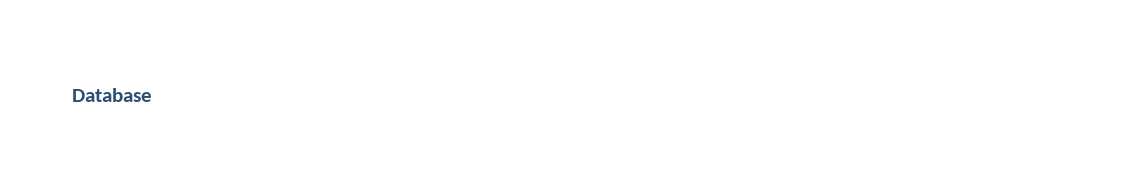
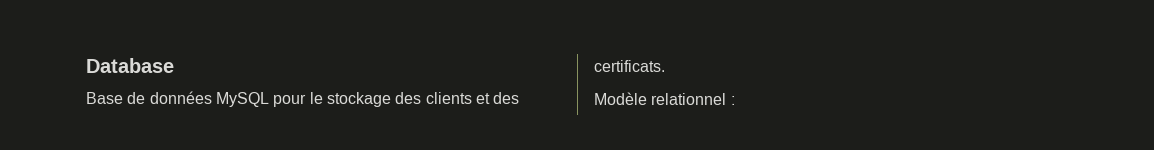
+ Base de données MySQL pour le stockage des clients et des certificats.
+ Modèle relationnel :

